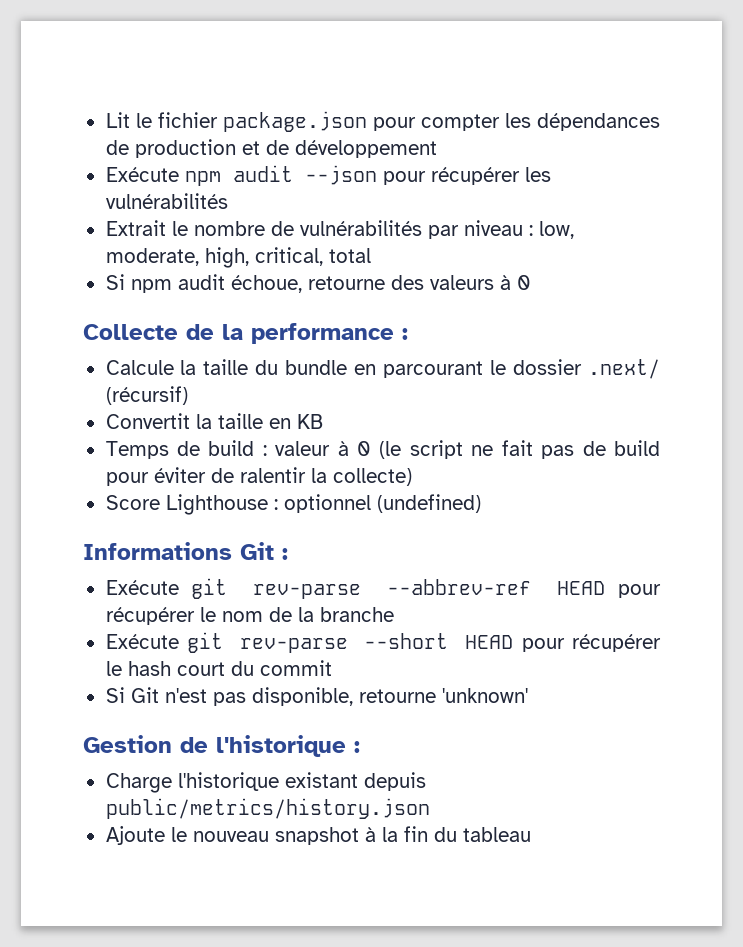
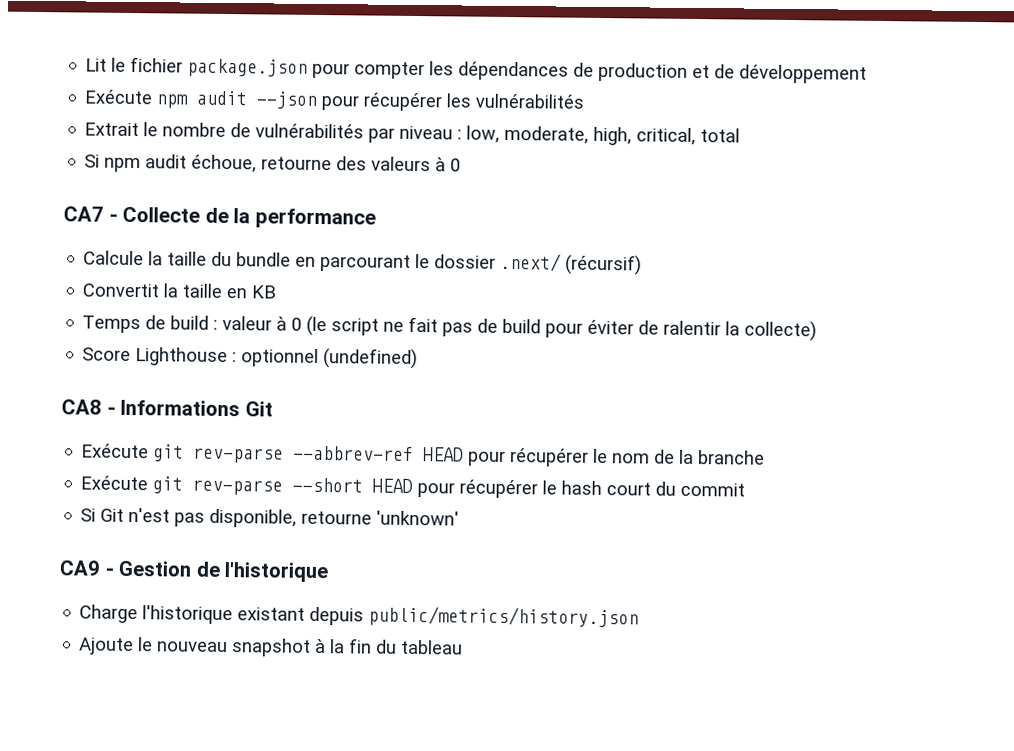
- Collecte de la performance :
+ CA7 - Collecte de la performance
- Informations Git :
+ CA8 - Informations Git
- Gestion de l'historique :
+ CA9 - Gestion de l'historique

